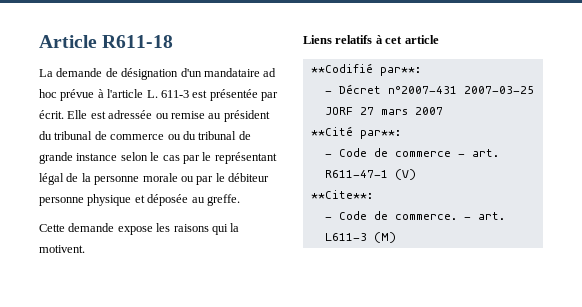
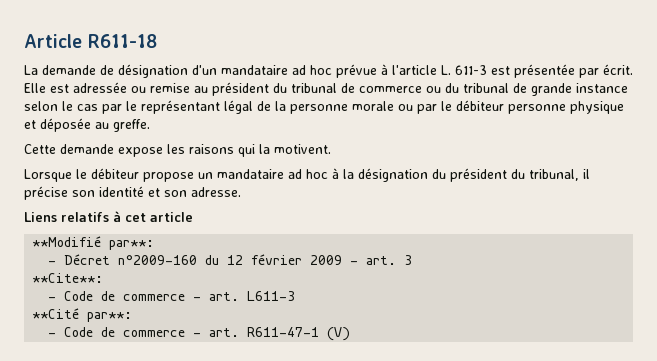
+ Lorsque le débiteur propose un mandataire ad hoc à la désignation du président du tribunal, il précise son identité et son adresse.
- **Codifié par**:
+ **Modifié par**:
- - Décret n°2007-431 2007-03-25 JORF 27 mars 2007
+ - Décret n°2009-160 du 12 février 2009 - art. 3
+ **Cite**:
+ - Code de commerce - art. L611-3
- **Cite**:
- - Code de commerce. - art. L611-3 (M)

